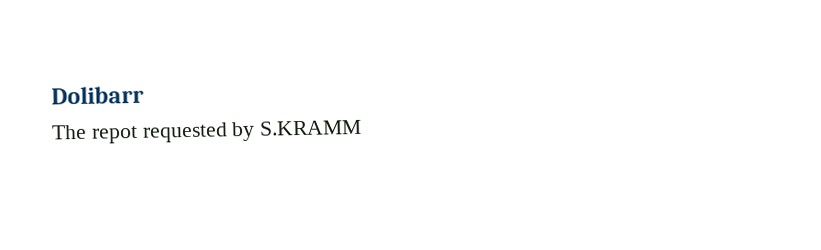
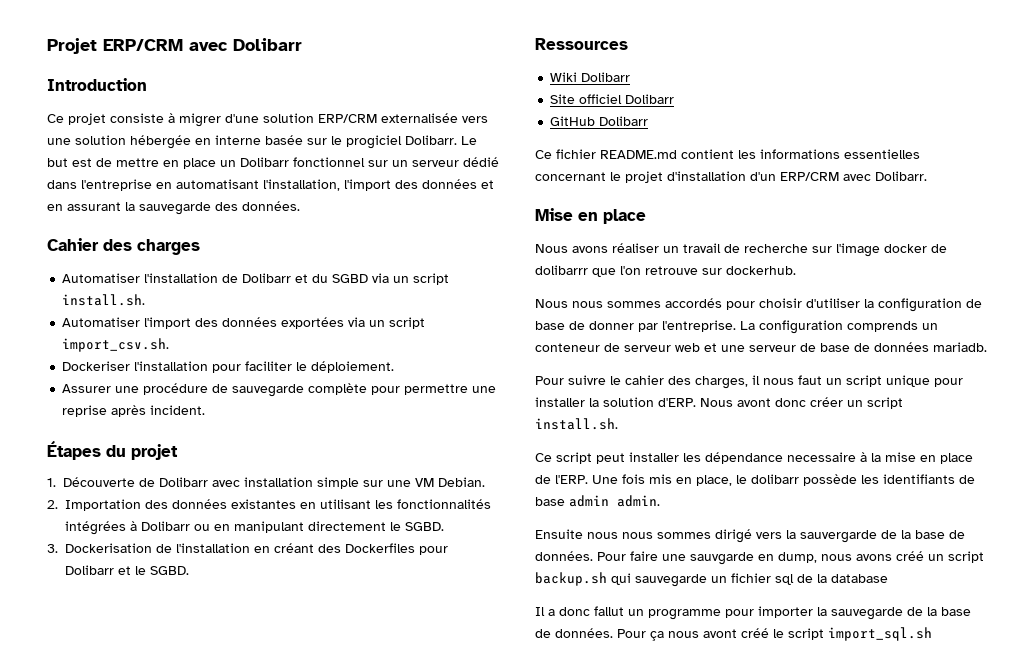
- Dolibarr
- The repot requested by S.KRAMM
+ Projet ERP/CRM avec Dolibarr
+ Introduction
+ Ce projet consiste à migrer d'une solution ERP/CRM externalisée vers une solution hébergée en interne basée sur le progiciel Dolibarr. Le but est de mettre en place un Dolibarr fonctionnel sur un serveur dédié dans l'entreprise en automatisant l'installation, l'import des données et en assurant la sauvegarde des données.
+ Cahier des charges
+ Automatiser l'installation de Dolibarr et du SGBD via un script install.sh.
+ Automatiser l'import des données exportées via un script import_csv.sh.
+ Dockeriser l'installation pour faciliter le déploiement.
+ Assurer une procédure de sauvegarde complète pour permettre une reprise après incident.
+ Étapes du projet
+ 1. Découverte de Dolibarr avec installation simple sur une VM Debian.
+ 2. Importation des données existantes en utilisant les fonctionnalités intégrées à Dolibarr ou en manipulant directement le SGBD.
+ 3. Dockerisation de l'installation en créant des Dockerfiles pour Dolibarr et le SGBD.
+ Ressources
+ Wiki Dolibarr
+ Site officiel Dolibarr
+ GitHub Dolibarr
+ Ce fichier README.md contient les informations essentielles concernant le projet d'installation d'un ERP/CRM avec Dolibarr.
+ Mise en place
+ Nous avons réaliser un travail de recherche sur l'image docker de dolibarrr que l'on retrouve sur dockerhub.
+ Nous nous sommes accordés pour choisir d'utiliser la configuration de base de donner par l'entreprise. La configuration comprends un conteneur de serveur web et une serveur de base de données mariadb.
+ Pour suivre le cahier des charges, il nous faut un script unique pour installer la solution d'ERP. Nous avont donc créer un script install.sh.
+ Ce script peut installer les dépendance necessaire à la mise en place de l'ERP. Une fois mis en place, le dolibarr possède les identifiants de base admin admin.
+ Ensuite nous nous sommes dirigé vers la sauvergarde de la base de données. Pour faire une sauvgarde en dump, nous avons créé un script backup.sh qui sauvegarde un fichier sql de la database
+ Il a donc fallut un programme pour importer la sauvegarde de la base de données. Pour ça nous avont créé le script import_sql.sh

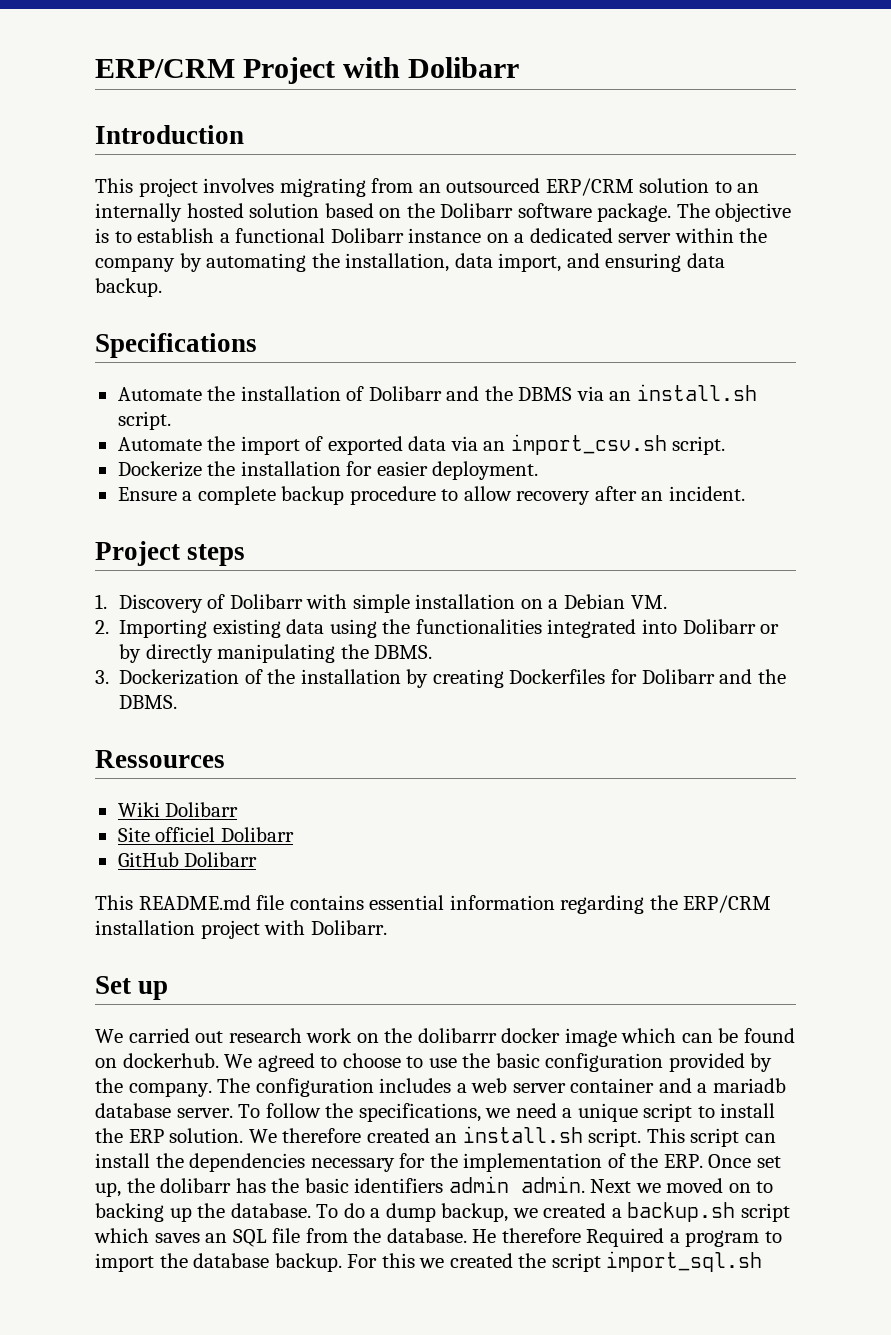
- Projet ERP/CRM avec Dolibarr
+ ERP/CRM Project with Dolibarr
- Ce projet consiste à migrer d'une solution ERP/CRM externalisée vers une solution hébergée en interne basée sur le progiciel Dolibarr. Le but est de mettre en place un Dolibarr fonctionnel sur un serveur dédié dans l'entreprise en automatisant l'installation, l'import des données et en assurant la sauvegarde des données.
- Cahier des charges
- Automatiser l'installation de Dolibarr et du SGBD via un script install.sh.
- Automatiser l'import des données exportées via un script import_csv.sh.
- Dockeriser l'installation pour faciliter le déploiement.
- Assurer une procédure de sauvegarde complète pour permettre une reprise après incident.
- Étapes du projet
- 1. Découverte de Dolibarr avec installation simple sur une VM Debian.
- 2. Importation des données existantes en utilisant les fonctionnalités intégrées à Dolibarr ou en manipulant directement le SGBD.
- 3. Dockerisation de l'installation en créant des Dockerfiles pour Dolibarr et le SGBD.
+ This project involves migrating from an outsourced ERP/CRM solution to an internally hosted solution based on the Dolibarr software package. The objective is to establish a functional Dolibarr instance on a dedicated server within the company by automating the installation, data import, and ensuring data backup.
+ Specifications
+ Automate the installation of Dolibarr and the DBMS via an install.sh script.
+ Automate the import of exported data via an import_csv.sh script.
+ Dockerize the installation for easier deployment.
+ Ensure a complete backup procedure to allow recovery after an incident.
+ Project steps
+ 1. Discovery of Dolibarr with simple installation on a Debian VM.
+ 2. Importing existing data using the functionalities integrated into Dolibarr or by directly manipulating the DBMS.
+ 3. Dockerization of the installation by creating Dockerfiles for Dolibarr and the DBMS.
- Ce fichier README.md contient les informations essentielles concernant le projet d'installation d'un ERP/CRM avec Dolibarr.
- Mise en place
- Nous avons réaliser un travail de recherche sur l'image docker de dolibarrr que l'on retrouve sur dockerhub.
- Nous nous sommes accordés pour choisir d'utiliser la configuration de base de donner par l'entreprise. La configuration comprends un conteneur de serveur web et une serveur de base de données mariadb.
- Pour suivre le cahier des charges, il nous faut un script unique pour installer la solution d'ERP. Nous avont donc créer un script install.sh.
- Ce script peut installer les dépendance necessaire à la mise en place de l'ERP. Une fois mis en place, le dolibarr possède les identifiants de base admin admin.
- Ensuite nous nous sommes dirigé vers la sauvergarde de la base de données. Pour faire une sauvgarde en dump, nous avons créé un script backup.sh qui sauvegarde un fichier sql de la database
- Il a donc fallut un programme pour importer la sauvegarde de la base de données. Pour ça nous avont créé le script import_sql.sh
+ This README.md file contains essential information regarding the ERP/CRM installation project with Dolibarr.
+ Set up
+ We carried out research work on the dolibarrr docker image which can be found on dockerhub. We agreed to choose to use the basic configuration provided by the company. The configuration includes a web server container and a mariadb database server. To follow the specifications, we need a unique script to install the ERP solution. We therefore created an install.sh script. This script can install the dependencies necessary for the implementation of the ERP. Once set up, the dolibarr has the basic identifiers admin admin. Next we moved on to backing up the database. To do a dump backup, we created a backup.sh script which saves an SQL file from the database. He therefore Required a program to import the database backup. For this we created the script import_sql.sh

